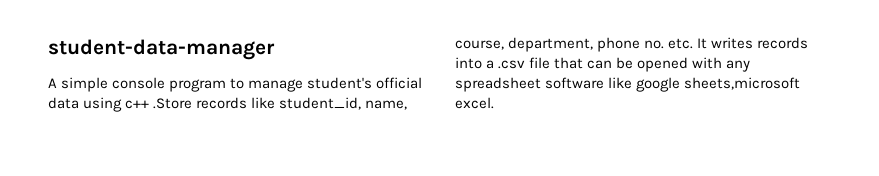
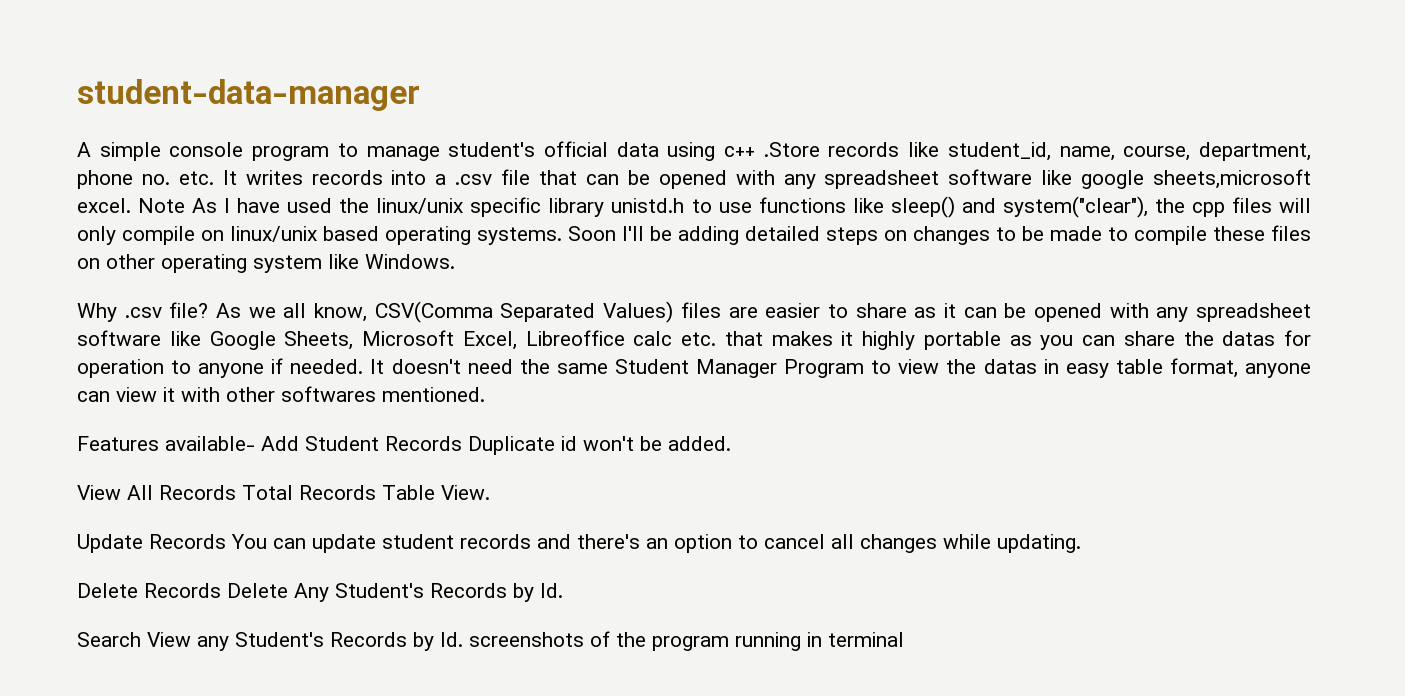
+ Note As I have used the linux/unix specific library unistd.h to use functions like sleep() and system("clear"), the cpp files will only compile on linux/unix based operating systems. Soon I'll be adding detailed steps on changes to be made to compile these files on other operating system like Windows.
+ Why .csv file? As we all know, CSV(Comma Separated Values) files are easier to share as it can be opened with any spreadsheet software like Google Sheets, Microsoft Excel, Libreoffice calc etc. that makes it highly portable as you can share the datas for operation to anyone if needed. It doesn't need the same Student Manager Program to view the datas in easy table format, anyone can view it with other softwares mentioned.
+ Features available- Add Student Records Duplicate id won't be added.
+ View All Records Total Records Table View.
+ Update Records You can update student records and there's an option to cancel all changes while updating.
+ Delete Records Delete Any Student's Records by Id.
+ Search View any Student's Records by Id. screenshots of the program running in terminal

